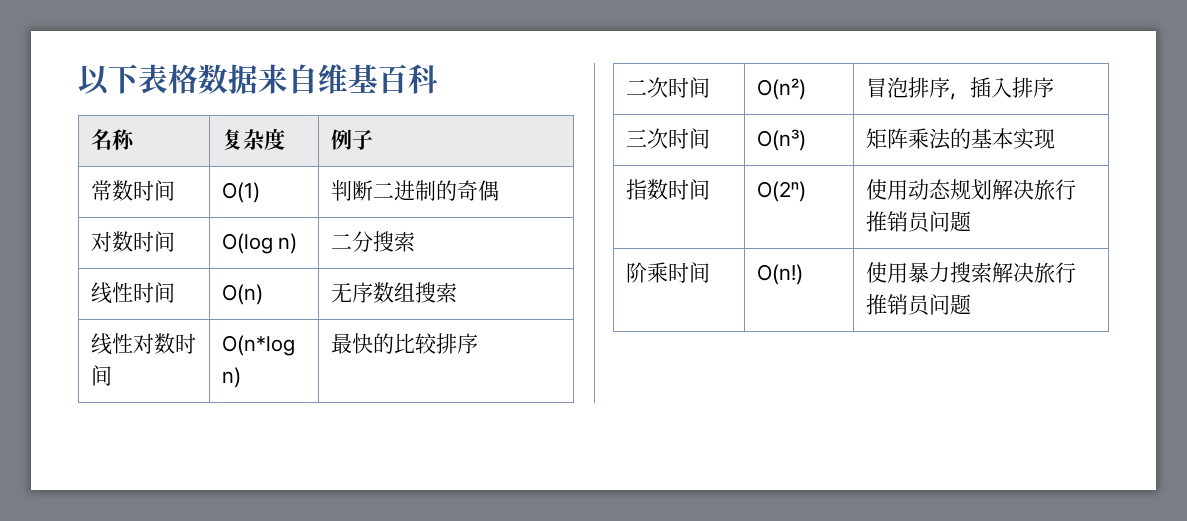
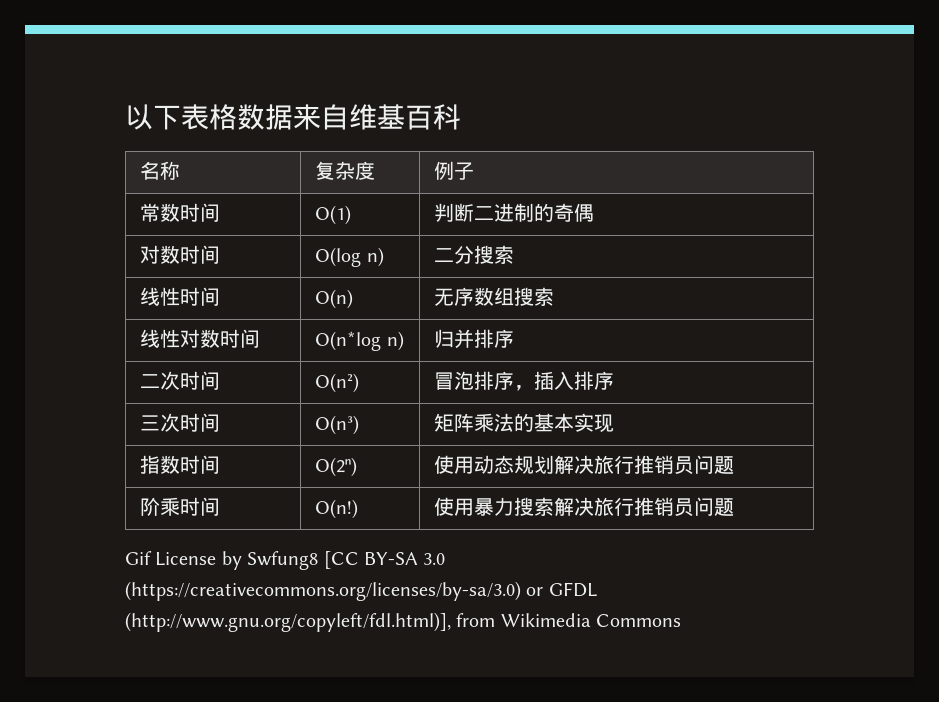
- 线性对数时间 | O(n*log n) | 最快的比较排序
+ 线性对数时间 | O(n*log n) | 归并排序
+ Gif License by Swfung8 [CC BY-SA 3.0 (https://creativecommons.org/licenses/by-sa/3.0) or GFDL (http://www.gnu.org/copyleft/fdl.html)], from Wikimedia Commons

